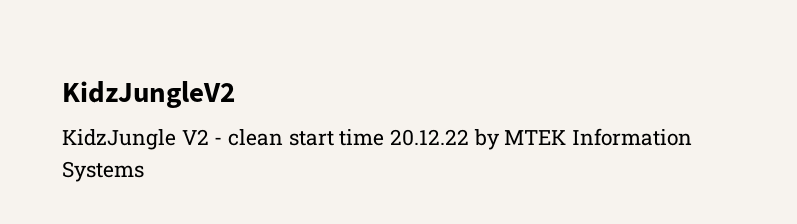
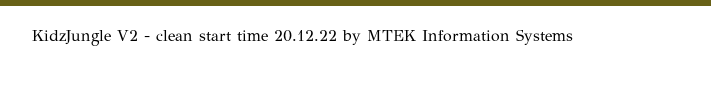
- KidzJungleV2

